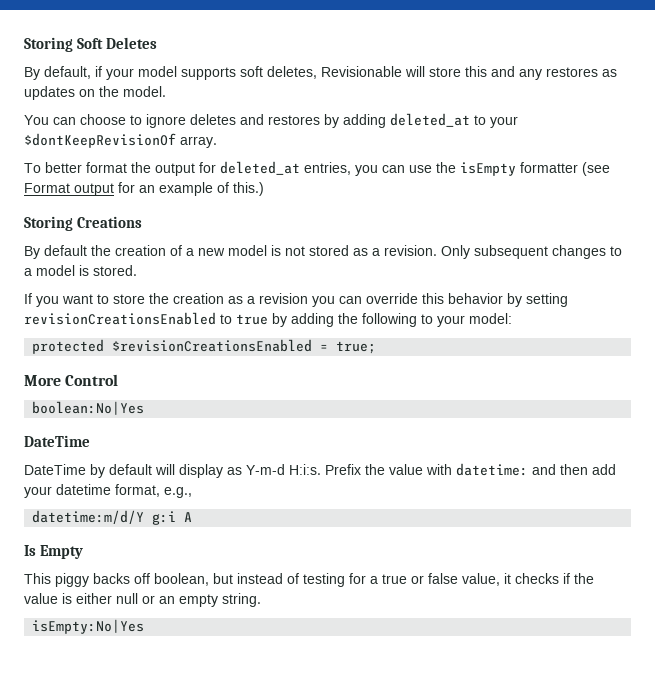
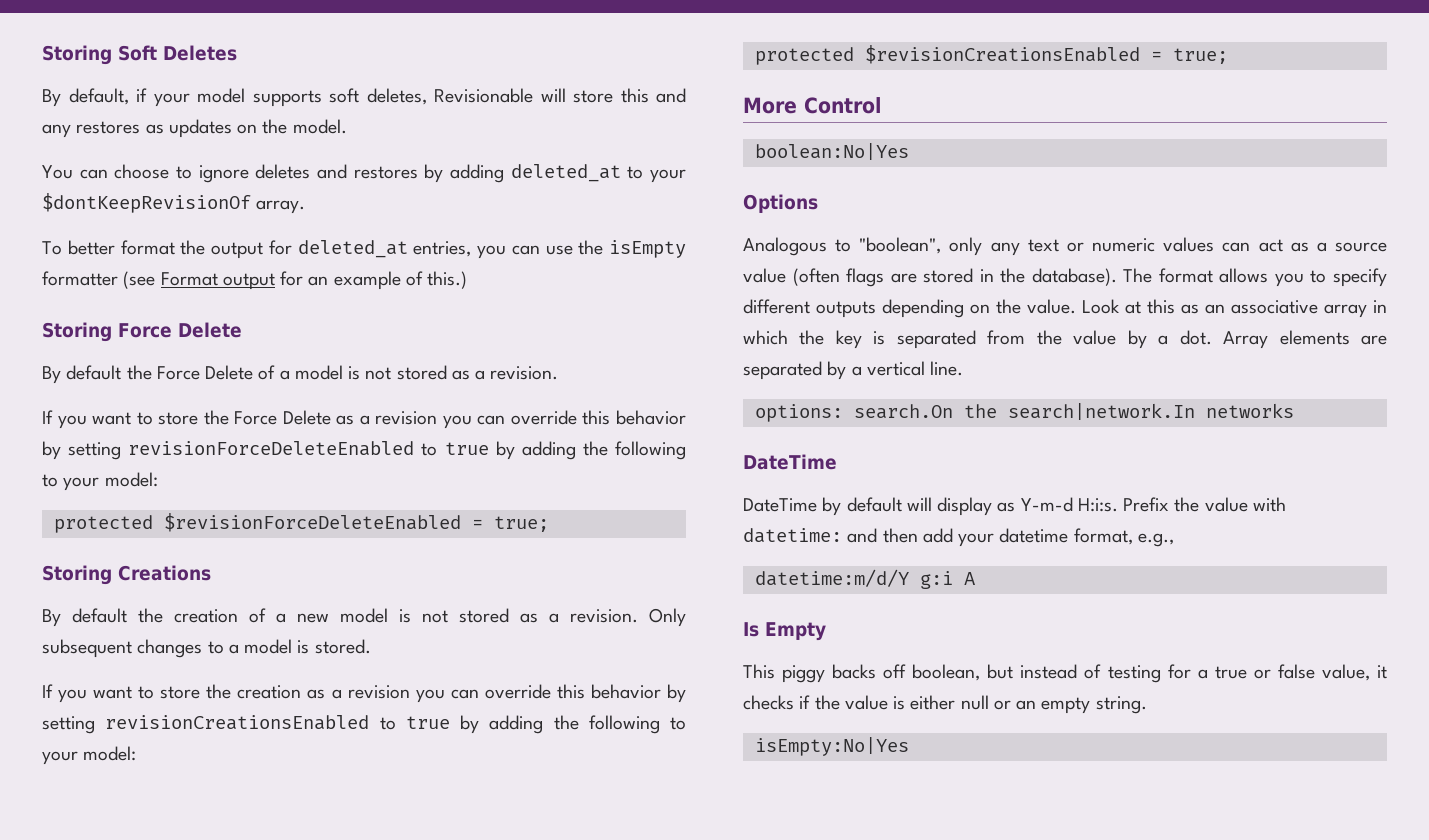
+ Storing Force Delete
+ By default the Force Delete of a model is not stored as a revision.
+ If you want to store the Force Delete as a revision you can override this behavior by setting revisionForceDeleteEnabled to true by adding the following to your model:
+ protected $revisionForceDeleteEnabled = true;
+ Options
+ Analogous to "boolean", only any text or numeric values can act as a source value (often flags are stored in the database). The format allows you to specify different outputs depending on the value. Look at this as an associative array in which the key is separated from the value by a dot. Array elements are separated by a vertical line.
+ options: search.On the search|network.In networks

